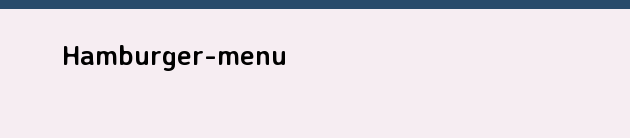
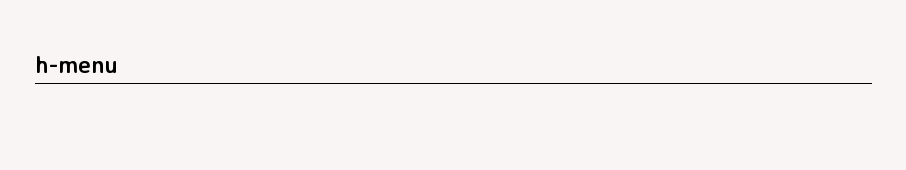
- Hamburger-menu
+ h-menu

